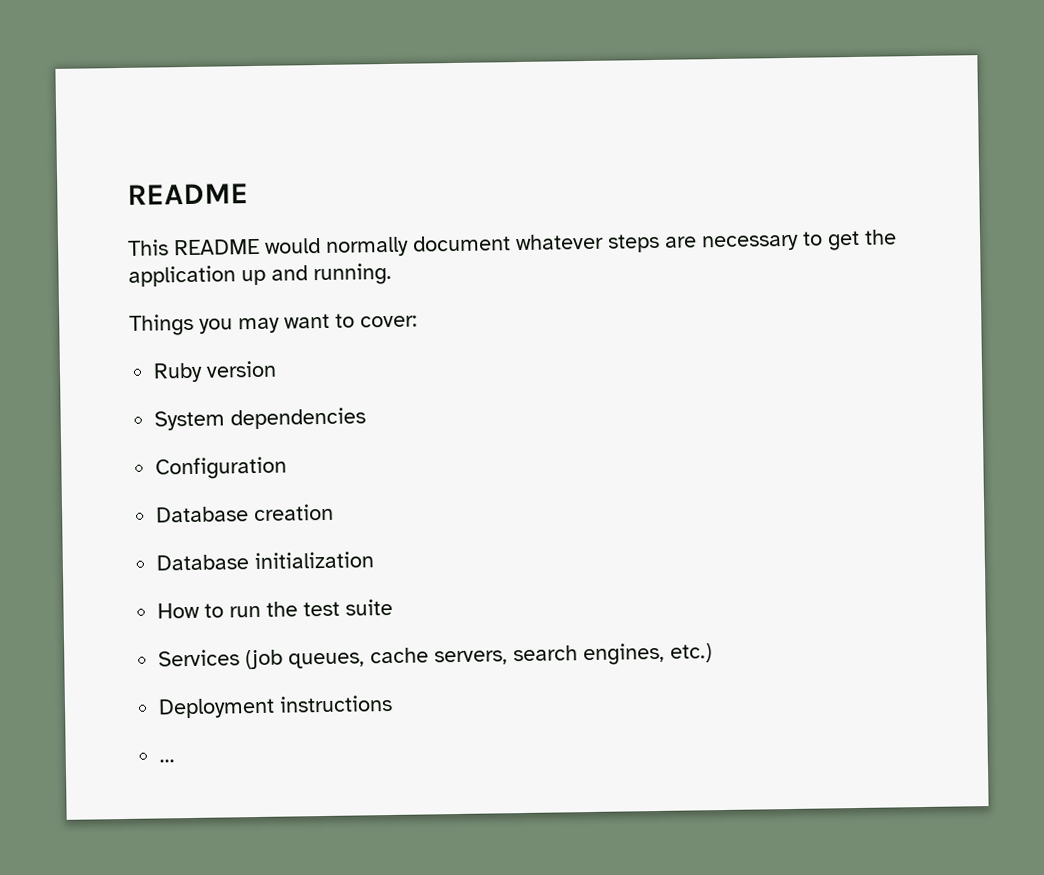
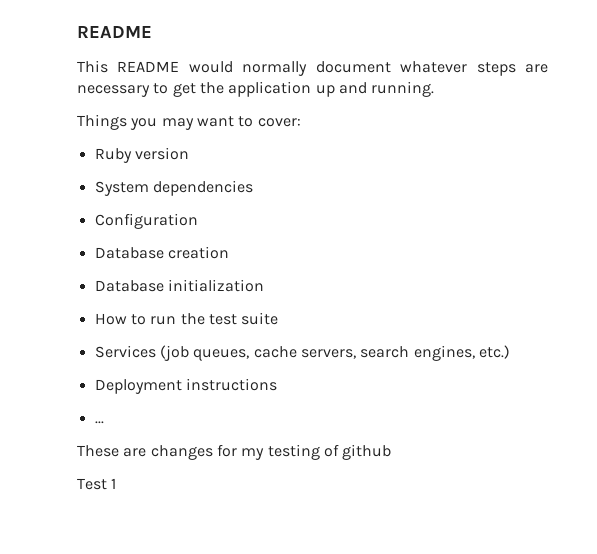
+ These are changes for my testing of github
+ Test 1

